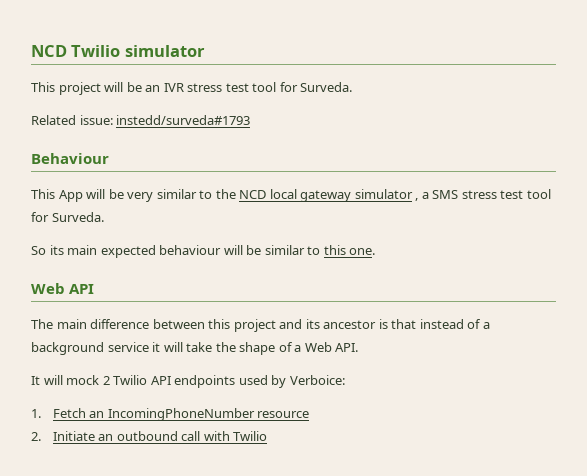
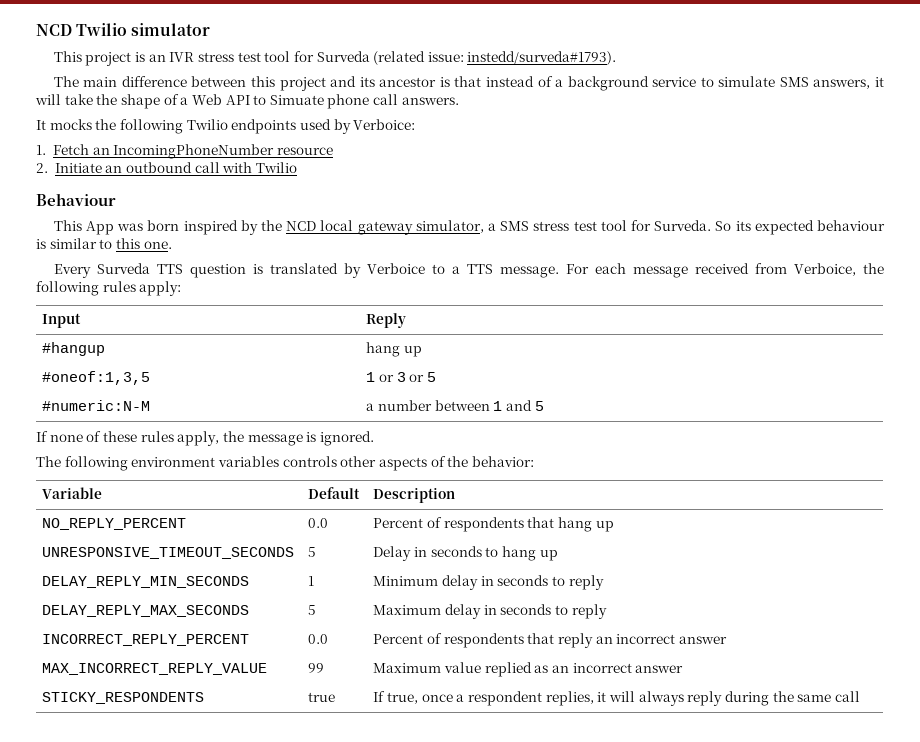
- This project will be an IVR stress test tool for Surveda.
- Related issue: instedd/surveda#1793
- Behaviour
- This App will be very similar to the NCD local gateway simulator , a SMS stress test tool for Surveda.
- So its main expected behaviour will be similar to this one.
- Web API
+ This project is an IVR stress test tool for Surveda (related issue: instedd/surveda#1793).
- The main difference between this project and its ancestor is that instead of a background service it will take the shape of a Web API.
- It will mock 2 Twilio API endpoints used by Verboice:
+ The main difference between this project and its ancestor is that instead of a background service to simulate SMS answers, it will take the shape of a Web API to Simuate phone call answers.
+ It mocks the following Twilio endpoints used by Verboice:
+ Behaviour
+ This App was born inspired by the NCD local gateway simulator, a SMS stress test tool for Surveda. So its expected behaviour is similar to this one.
+ Every Surveda TTS question is translated by Verboice to a TTS message. For each message received from Verboice, the following rules apply:
+ Input | Reply
+ #hangup | hang up
+ #oneof:1,3,5 | 1 or 3 or 5
+ #numeric:N-M | a number between 1 and 5
+ If none of these rules apply, the message is ignored.
+ The following environment variables controls other aspects of the behavior:
+ Variable | Default | Description
+ NO_REPLY_PERCENT | 0.0 | Percent of respondents that hang up
+ UNRESPONSIVE_TIMEOUT_SECONDS | 5 | Delay in seconds to hang up
+ DELAY_REPLY_MIN_SECONDS | 1 | Minimum delay in seconds to reply
+ DELAY_REPLY_MAX_SECONDS | 5 | Maximum delay in seconds to reply
+ INCORRECT_REPLY_PERCENT | 0.0 | Percent of respondents that reply an incorrect answer
+ MAX_INCORRECT_REPLY_VALUE | 99 | Maximum value replied as an incorrect answer
+ STICKY_RESPONDENTS | true | If true, once a respondent replies, it will always reply during the same call

